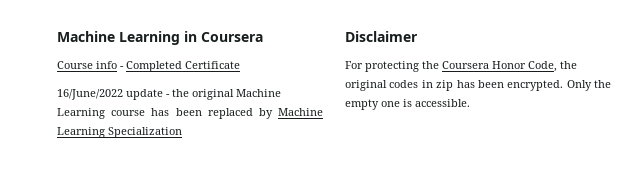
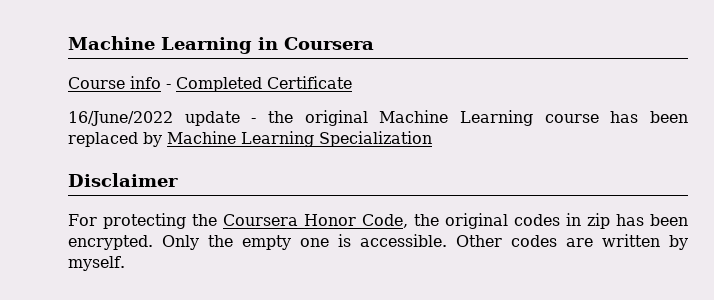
+ Other codes are written by myself.

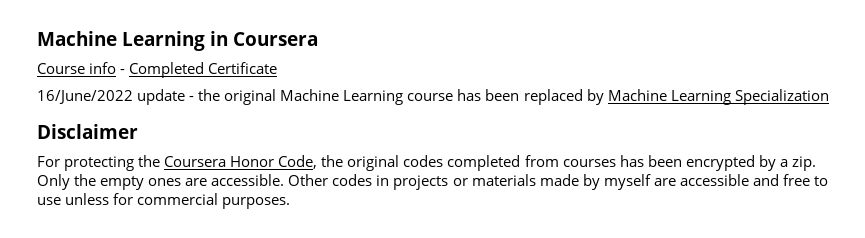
- For protecting the Coursera Honor Code, the original codes in zip has been encrypted.
+ For protecting the Coursera Honor Code, the original codes completed from courses has been encrypted by a zip.
- Only the empty one is accessible.
+ Only the empty ones are accessible.
- Other codes are written by myself.
+ Other codes in projects or materials made by myself are accessible and free to use unless for commercial purposes.

